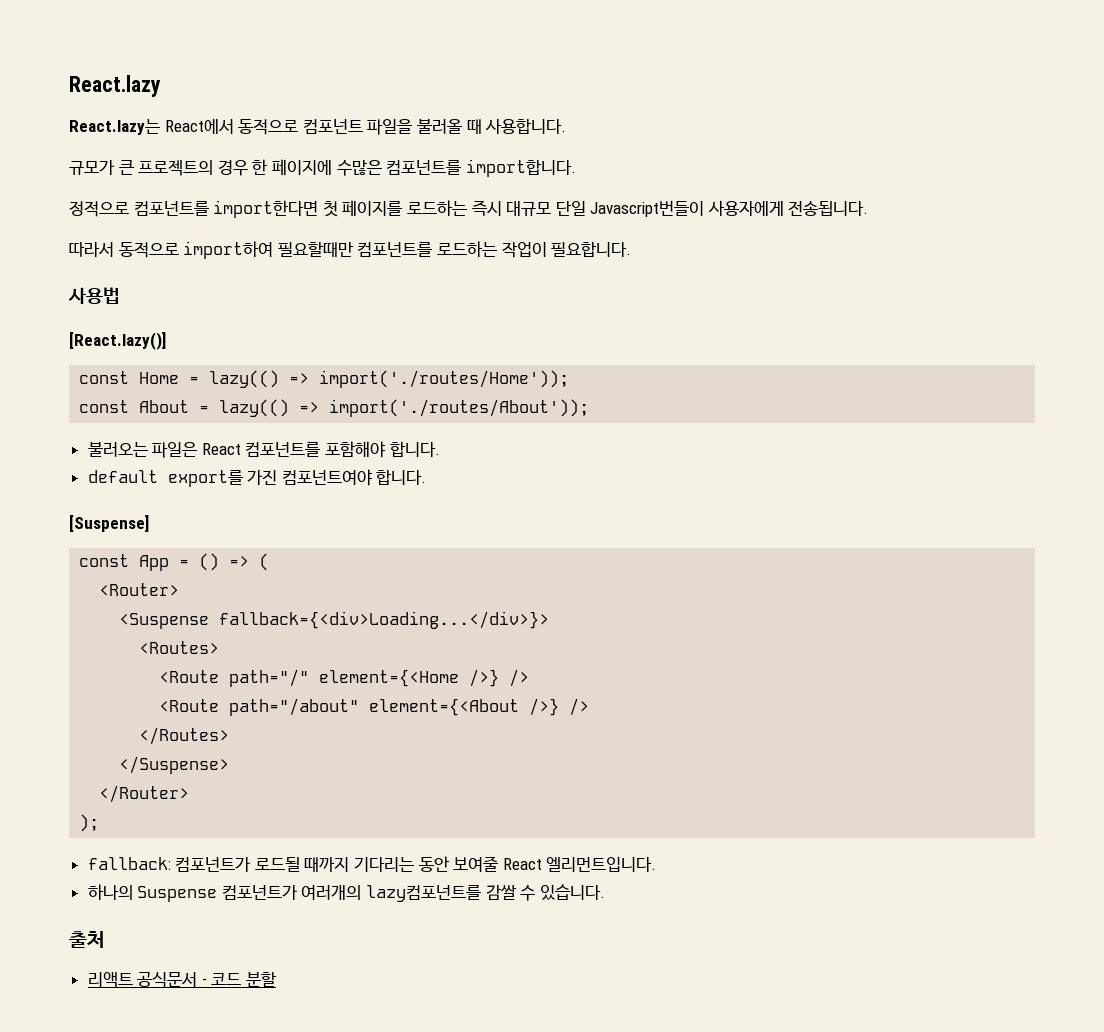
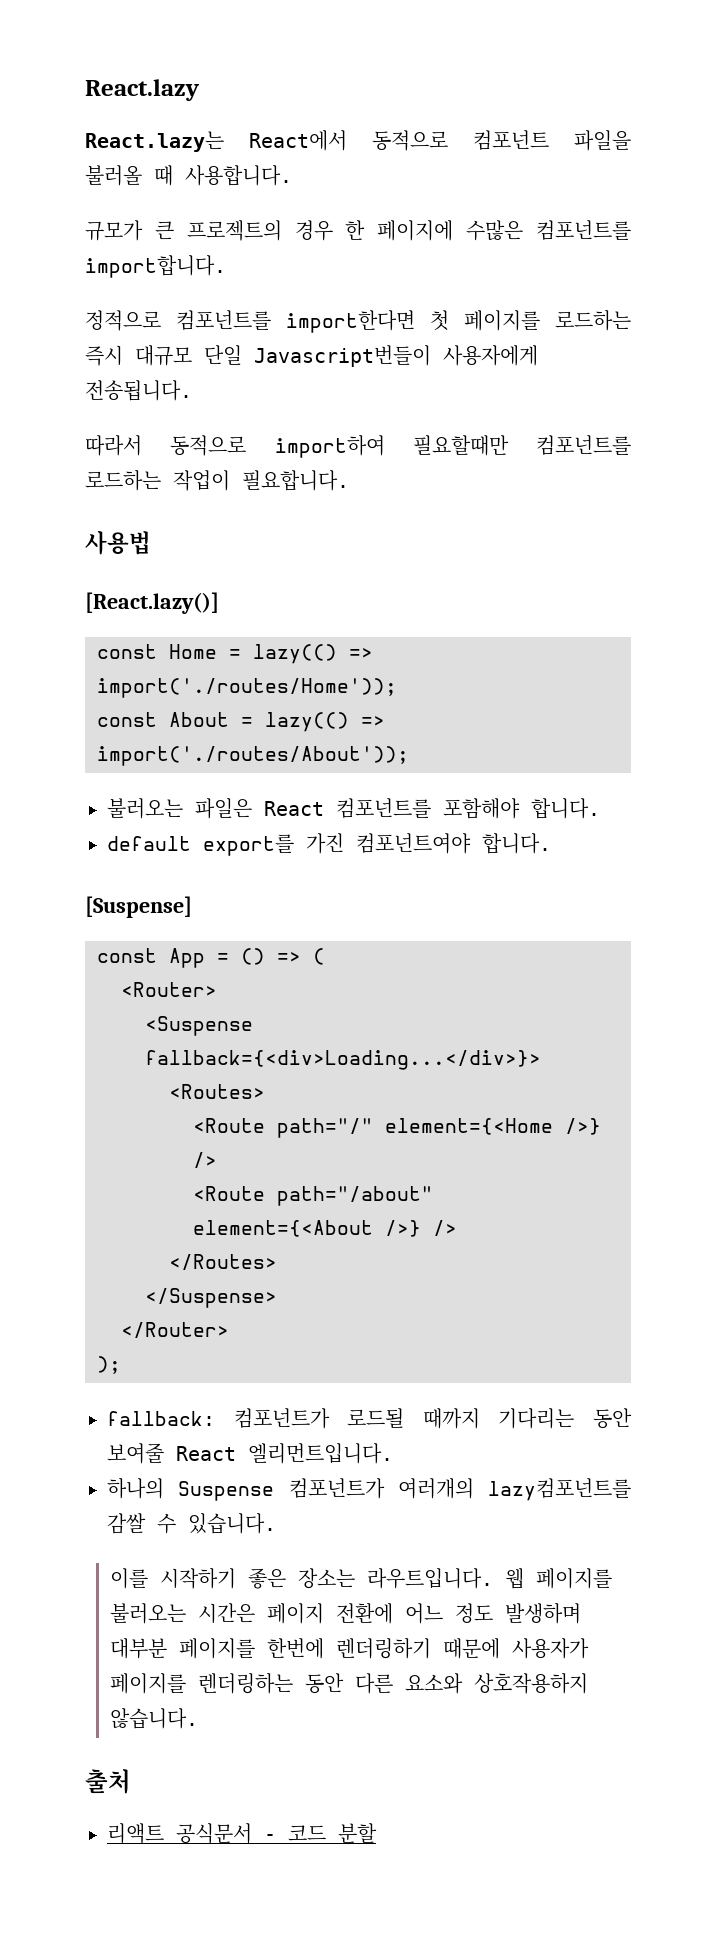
+ 이를 시작하기 좋은 장소는 라우트입니다. 웹 페이지를 불러오는 시간은 페이지 전환에 어느 정도 발생하며 대부분 페이지를 한번에 렌더링하기 때문에 사용자가 페이지를 렌더링하는 동안 다른 요소와 상호작용하지 않습니다.

